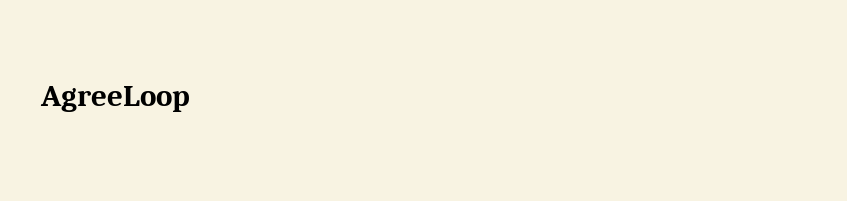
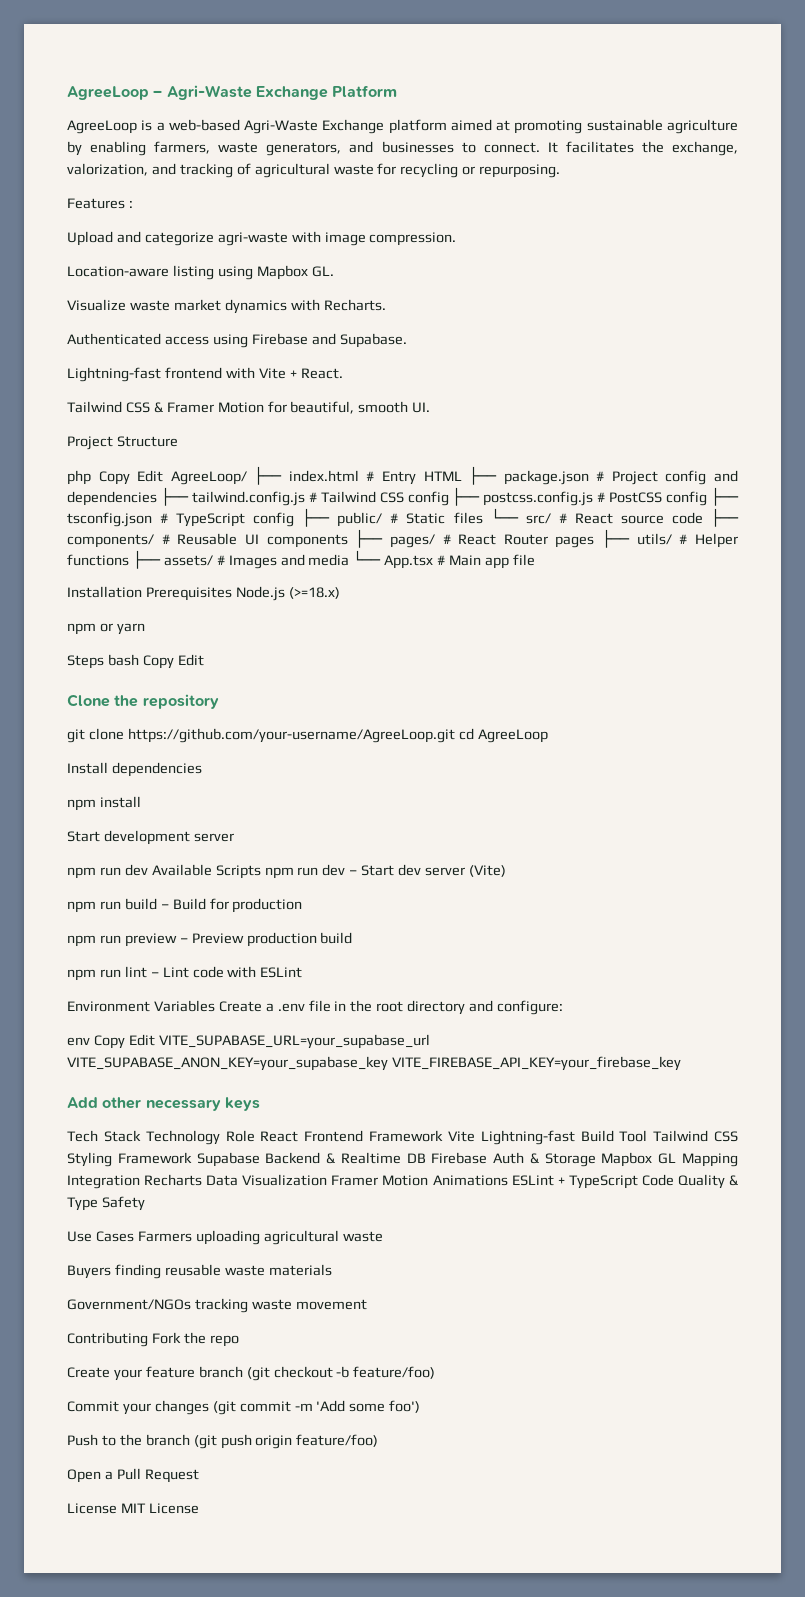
- AgreeLoop
+ AgreeLoop – Agri-Waste Exchange Platform
+ AgreeLoop is a web-based Agri-Waste Exchange platform aimed at promoting sustainable agriculture by enabling farmers, waste generators, and businesses to connect. It facilitates the exchange, valorization, and tracking of agricultural waste for recycling or repurposing.
+ Features :
+ Upload and categorize agri-waste with image compression.
+ Location-aware listing using Mapbox GL.
+ Visualize waste market dynamics with Recharts.
+ Authenticated access using Firebase and Supabase.
+ Lightning-fast frontend with Vite + React.
+ Tailwind CSS & Framer Motion for beautiful, smooth UI.
+ Project Structure
+ php Copy Edit AgreeLoop/ ├── index.html # Entry HTML ├── package.json # Project config and dependencies ├── tailwind.config.js # Tailwind CSS config ├── postcss.config.js # PostCSS config ├── tsconfig.json # TypeScript config ├── public/ # Static files └── src/ # React source code ├── components/ # Reusable UI components ├── pages/ # React Router pages ├── utils/ # Helper functions ├── assets/ # Images and media └── App.tsx # Main app file
+ Installation Prerequisites Node.js (>=18.x)
+ npm or yarn
+ Steps bash Copy Edit
+ Clone the repository
+ git clone https://github.com/your-username/AgreeLoop.git cd AgreeLoop
+ Install dependencies
+ npm install
+ Start development server
+ npm run dev Available Scripts npm run dev – Start dev server (Vite)
+ npm run build – Build for production
+ npm run preview – Preview production build
+ npm run lint – Lint code with ESLint
+ Environment Variables Create a .env file in the root directory and configure:
+ env Copy Edit VITE_SUPABASE_URL=your_supabase_url VITE_SUPABASE_ANON_KEY=your_supabase_key VITE_FIREBASE_API_KEY=your_firebase_key
+ Add other necessary keys
+ Tech Stack Technology Role React Frontend Framework Vite Lightning-fast Build Tool Tailwind CSS Styling Framework Supabase Backend & Realtime DB Firebase Auth & Storage Mapbox GL Mapping Integration Recharts Data Visualization Framer Motion Animations ESLint + TypeScript Code Quality & Type Safety
+ Use Cases Farmers uploading agricultural waste
+ Buyers finding reusable waste materials
+ Government/NGOs tracking waste movement
+ Contributing Fork the repo
+ Create your feature branch (git checkout -b feature/foo)
+ Commit your changes (git commit -m 'Add some foo')
+ Push to the branch (git push origin feature/foo)
+ Open a Pull Request
+ License MIT License

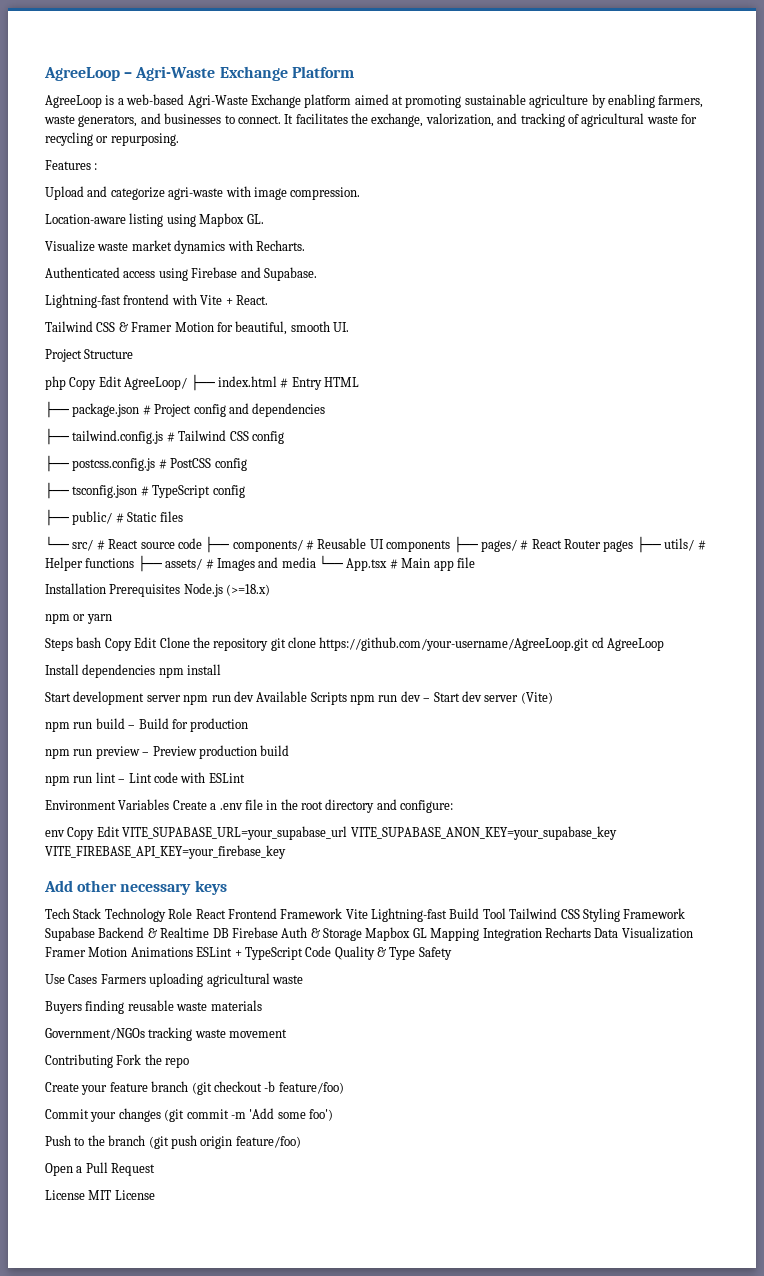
- php Copy Edit AgreeLoop/ ├── index.html # Entry HTML ├── package.json # Project config and dependencies ├── tailwind.config.js # Tailwind CSS config ├── postcss.config.js # PostCSS config ├── tsconfig.json # TypeScript config ├── public/ # Static files └── src/ # React source code ├── components/ # Reusable UI components ├── pages/ # React Router pages ├── utils/ # Helper functions ├── assets/ # Images and media └── App.tsx # Main app file
+ php Copy Edit AgreeLoop/ ├── index.html # Entry HTML
+ ├── package.json # Project config and dependencies
+ ├── tailwind.config.js # Tailwind CSS config
+ ├── postcss.config.js # PostCSS config
+ ├── tsconfig.json # TypeScript config
+ ├── public/ # Static files
+ └── src/ # React source code ├── components/ # Reusable UI components ├── pages/ # React Router pages ├── utils/ # Helper functions ├── assets/ # Images and media └── App.tsx # Main app file
- Steps bash Copy Edit
- Clone the repository
- git clone https://github.com/your-username/AgreeLoop.git cd AgreeLoop
+ Steps bash Copy Edit Clone the repository git clone https://github.com/your-username/AgreeLoop.git cd AgreeLoop
- Install dependencies
- npm install
+ Install dependencies npm install
- Start development server
- npm run dev Available Scripts npm run dev – Start dev server (Vite)
+ Start development server npm run dev Available Scripts npm run dev – Start dev server (Vite)

